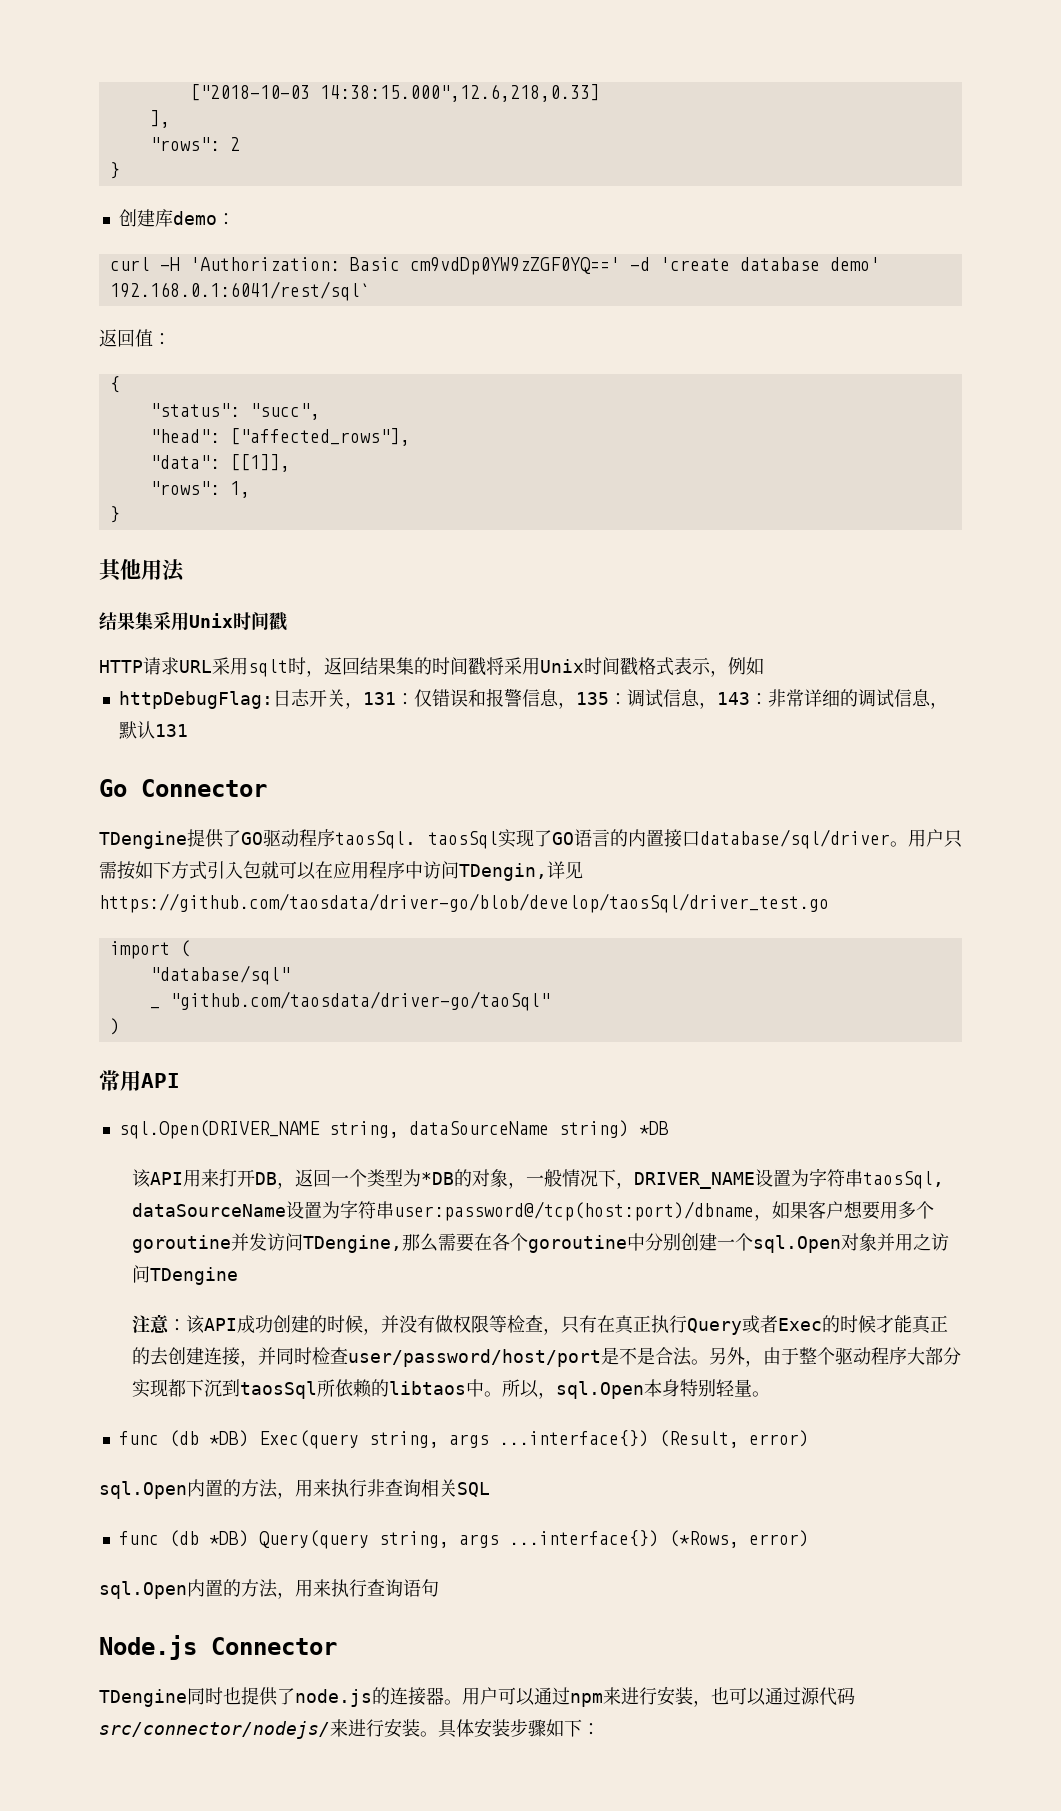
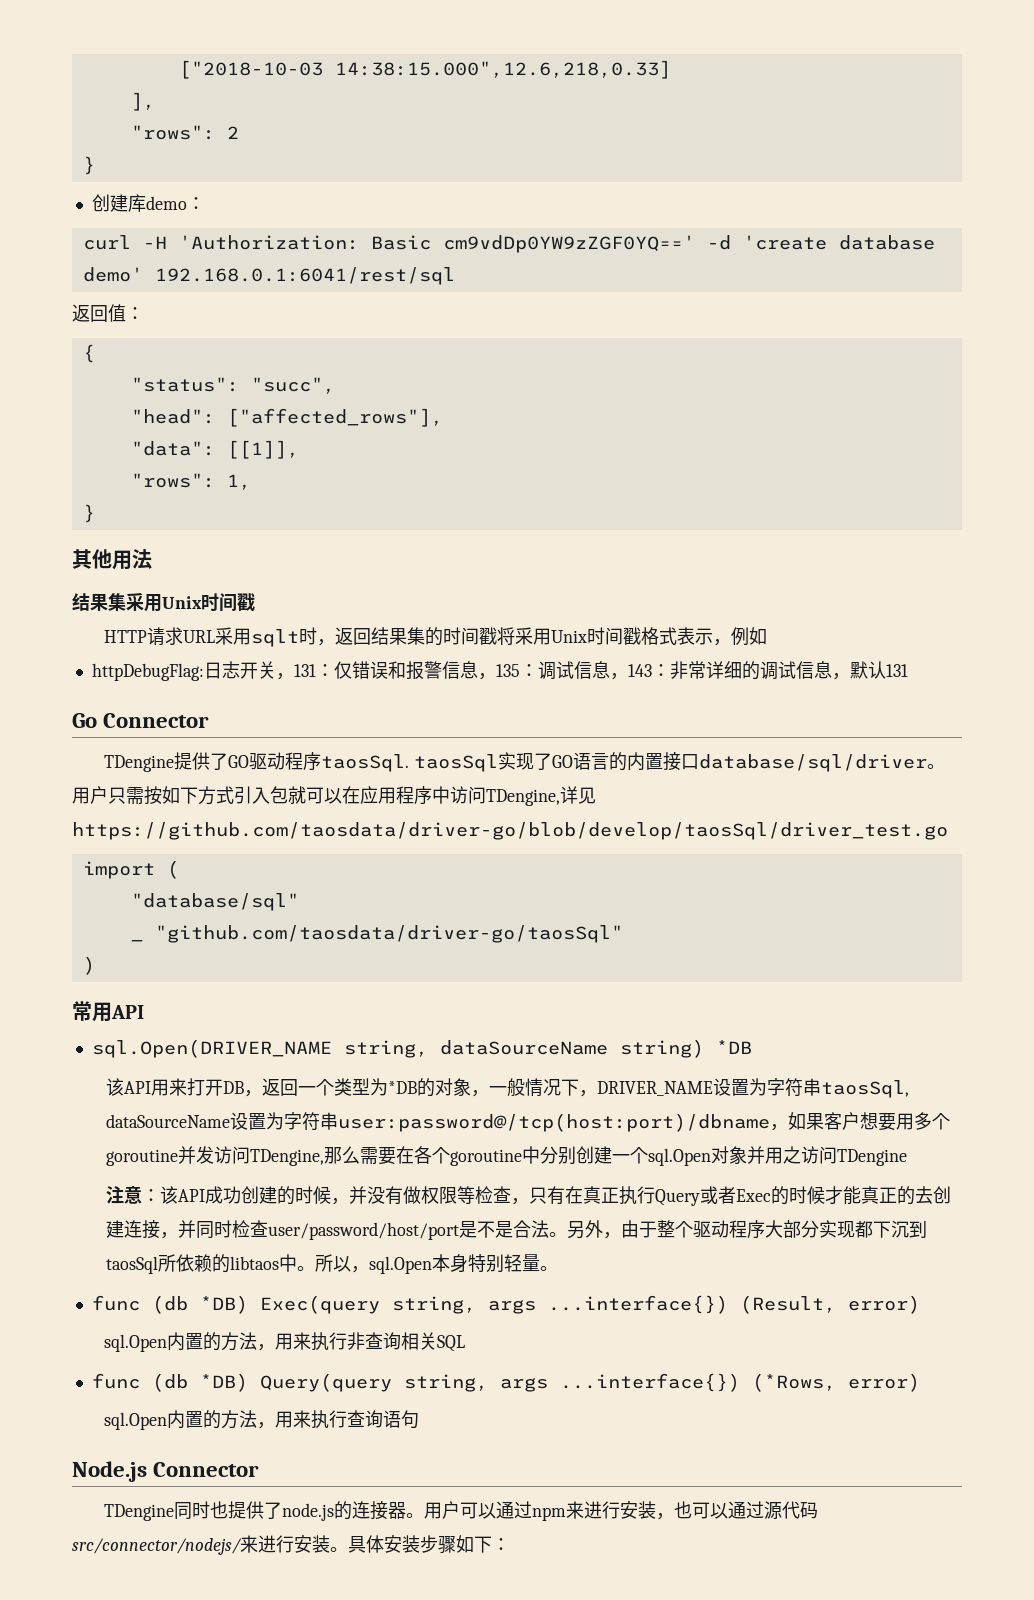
- curl -H 'Authorization: Basic cm9vdDp0YW9zZGF0YQ==' -d 'create database demo' 192.168.0.1:6041/rest/sql`
+ curl -H 'Authorization: Basic cm9vdDp0YW9zZGF0YQ==' -d 'create database demo' 192.168.0.1:6041/rest/sql
- 用户只需按如下方式引入包就可以在应用程序中访问TDengin,详见https://github.com/taosdata/driver-go/blob/develop/taosSql/driver_test.go
+ 用户只需按如下方式引入包就可以在应用程序中访问TDengine,详见https://github.com/taosdata/driver-go/blob/develop/taosSql/driver_test.go
- _ "github.com/taosdata/driver-go/taoSql"
+ _ "github.com/taosdata/driver-go/taosSql"

